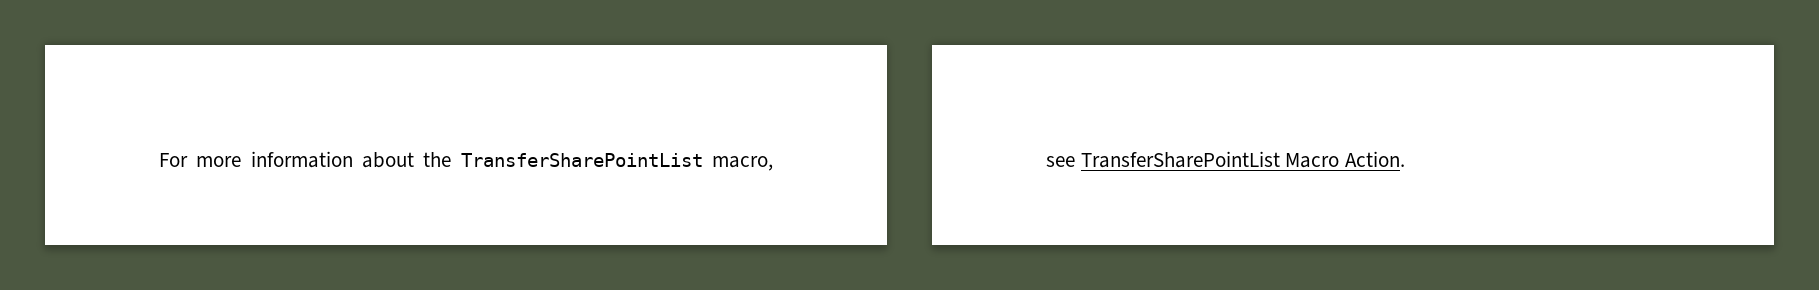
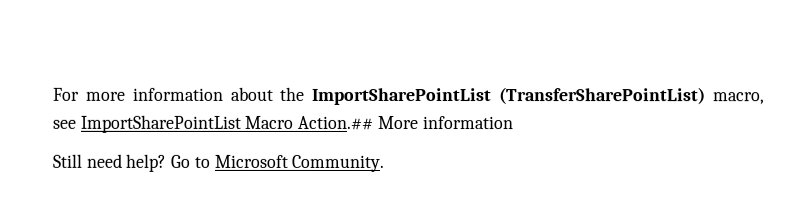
- For more information about the TransferSharePointList macro, see TransferSharePointList Macro Action.
+ For more information about the ImportSharePointList (TransferSharePointList) macro, see ImportSharePointList Macro Action.## More information
+ Still need help? Go to Microsoft Community.

